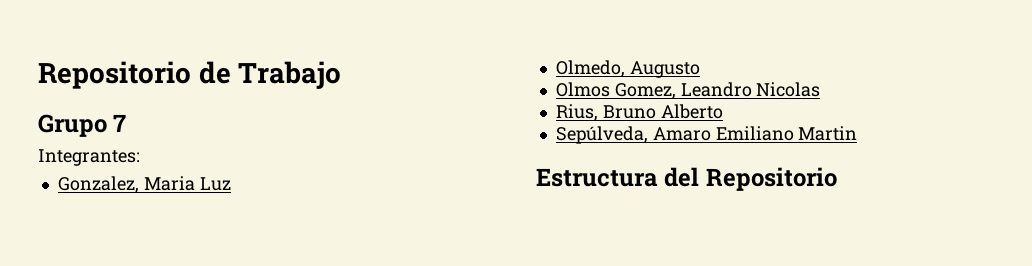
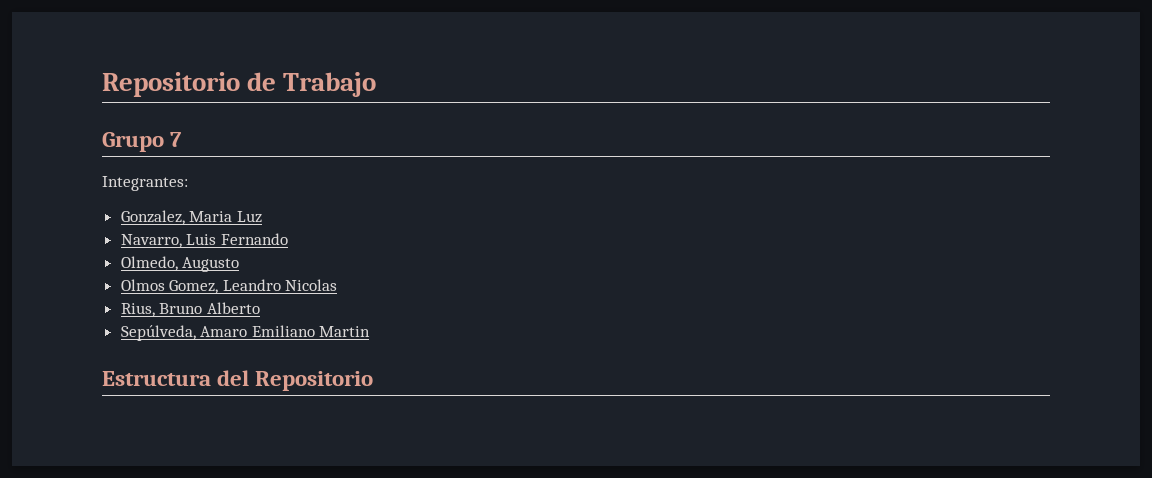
+ Navarro, Luis Fernando

